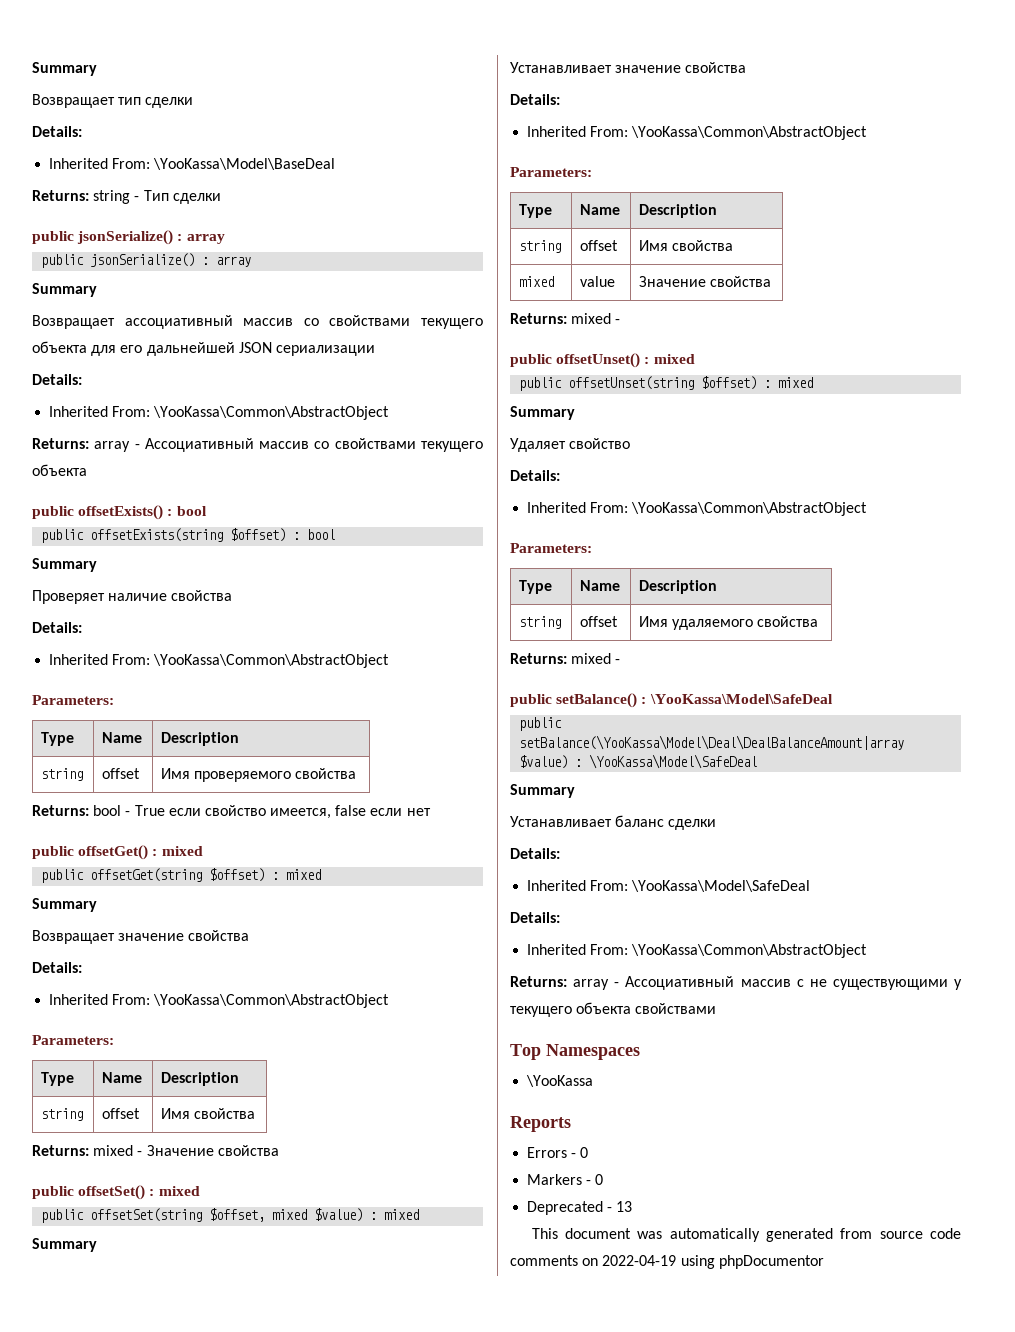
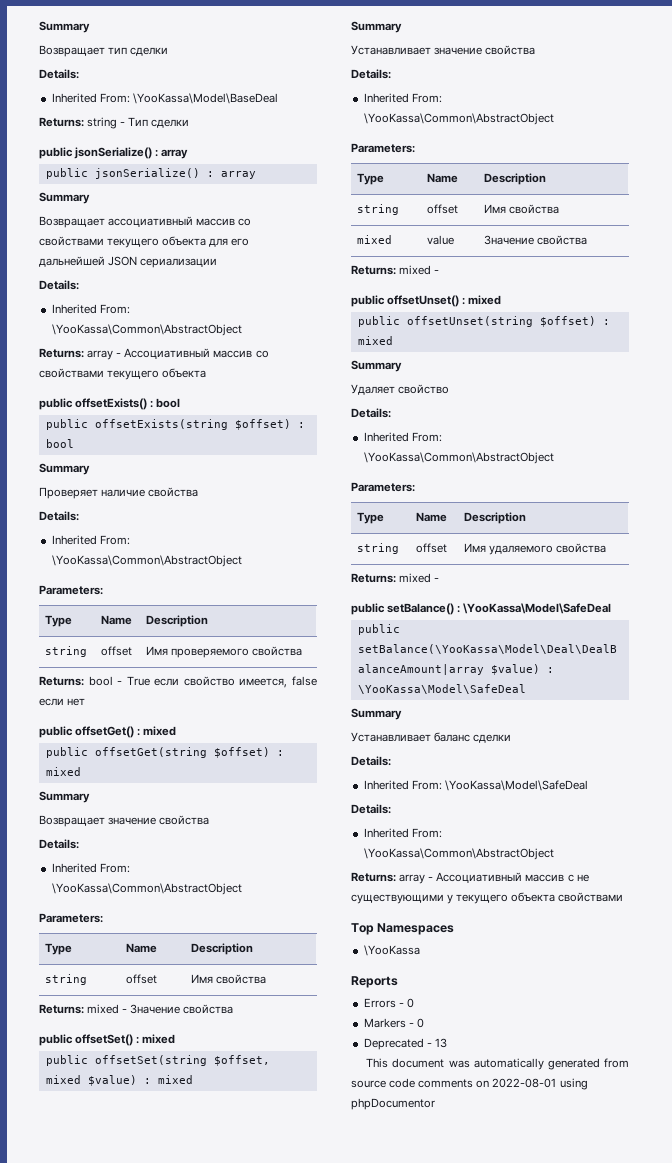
- This document was automatically generated from source code comments on 2022-04-19 using phpDocumentor
+ This document was automatically generated from source code comments on 2022-08-01 using phpDocumentor

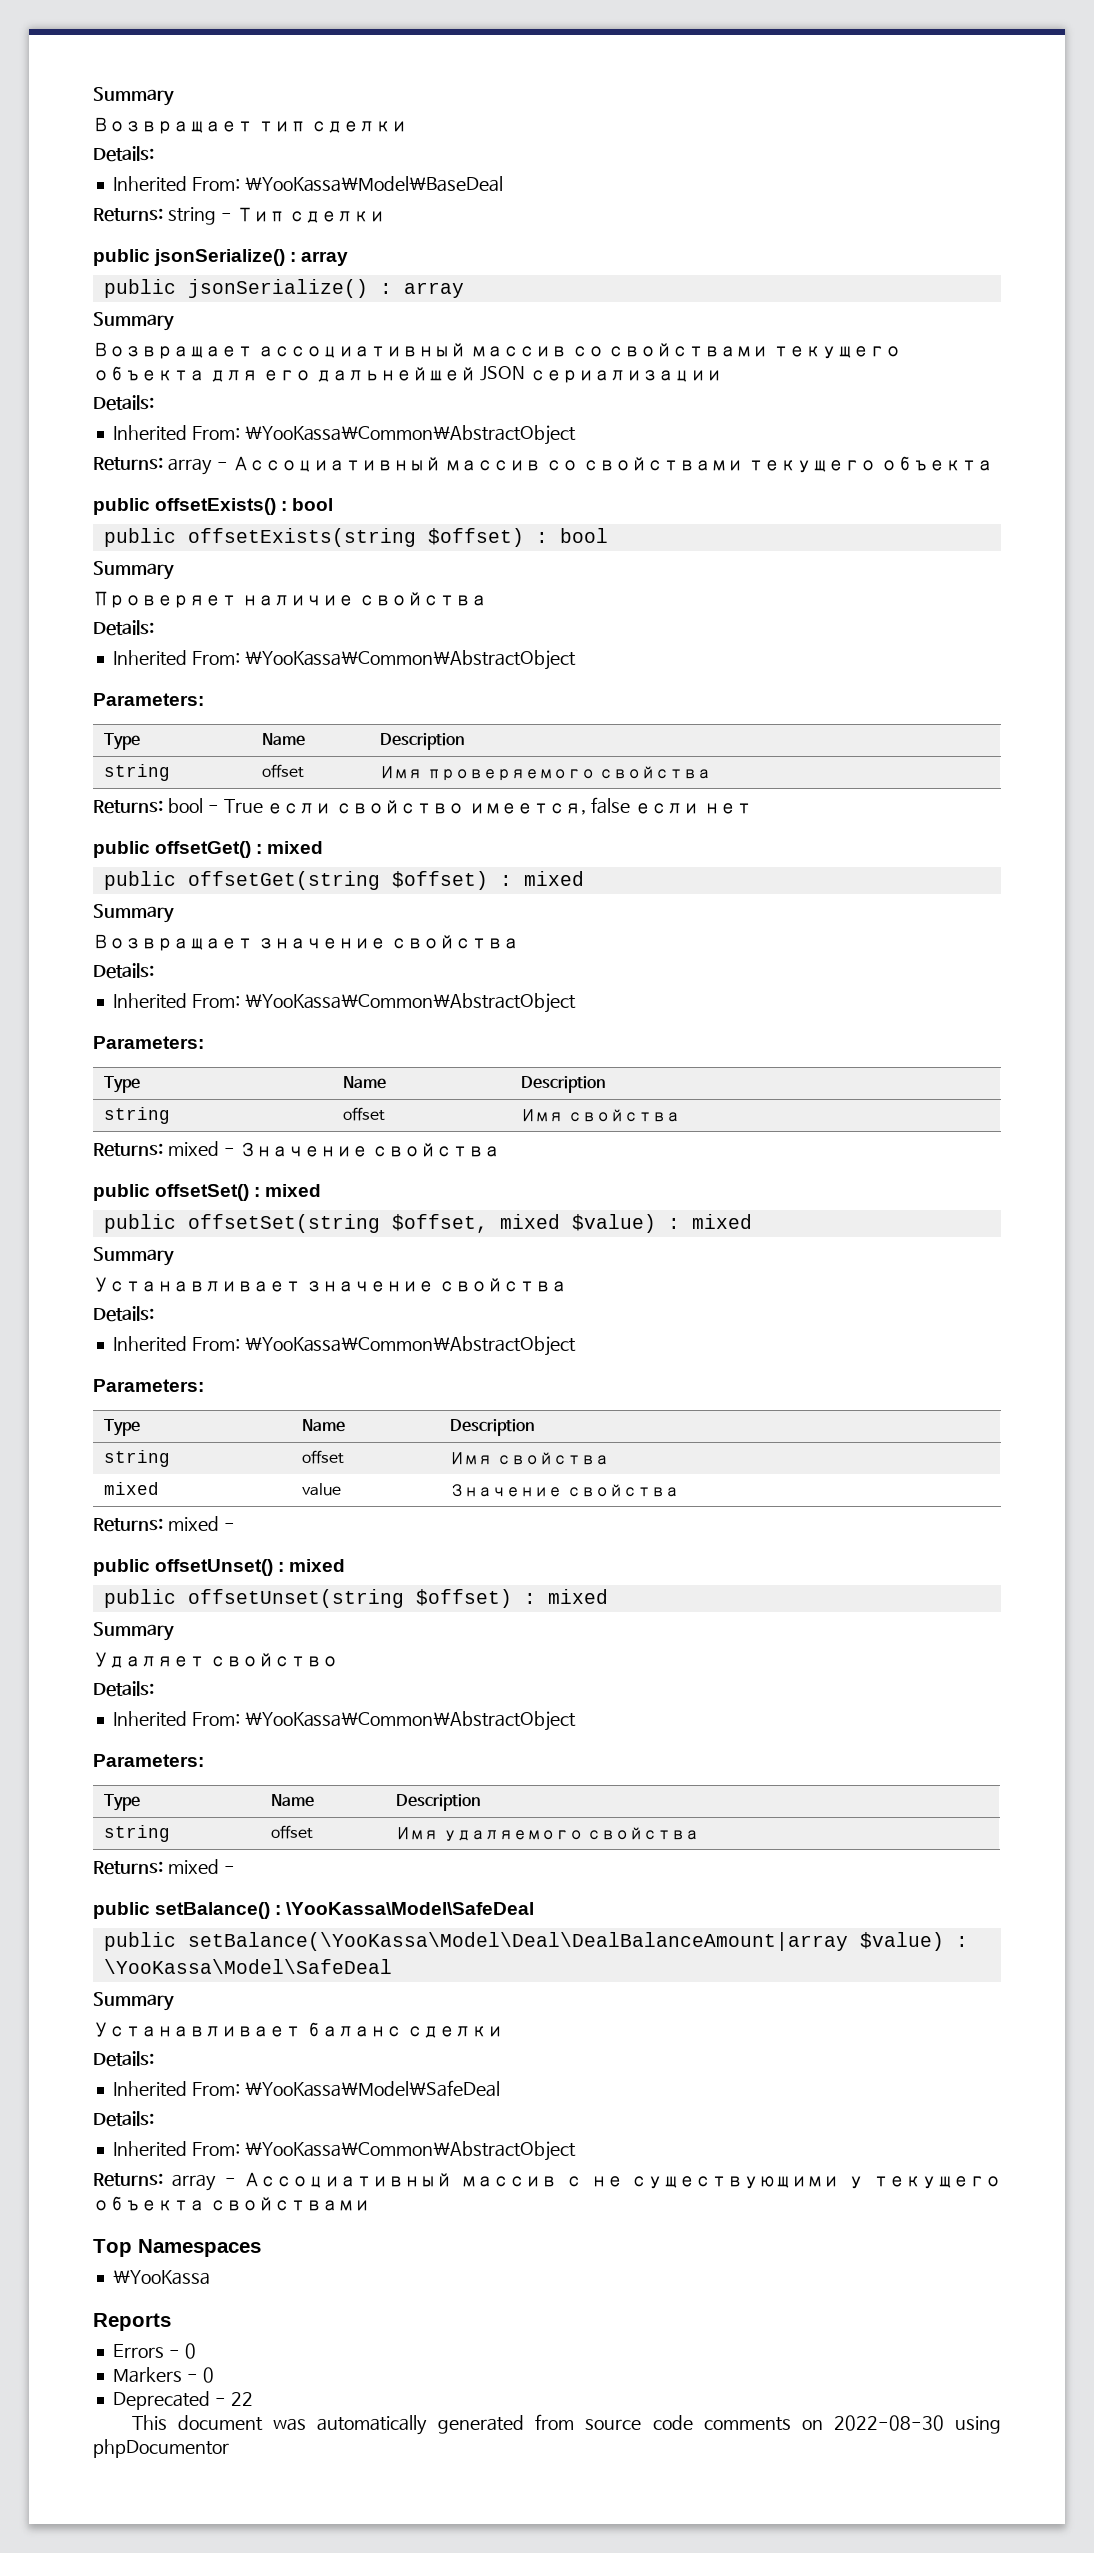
- Deprecated - 13
+ Deprecated - 22
- This document was automatically generated from source code comments on 2022-08-01 using phpDocumentor
+ This document was automatically generated from source code comments on 2022-08-30 using phpDocumentor

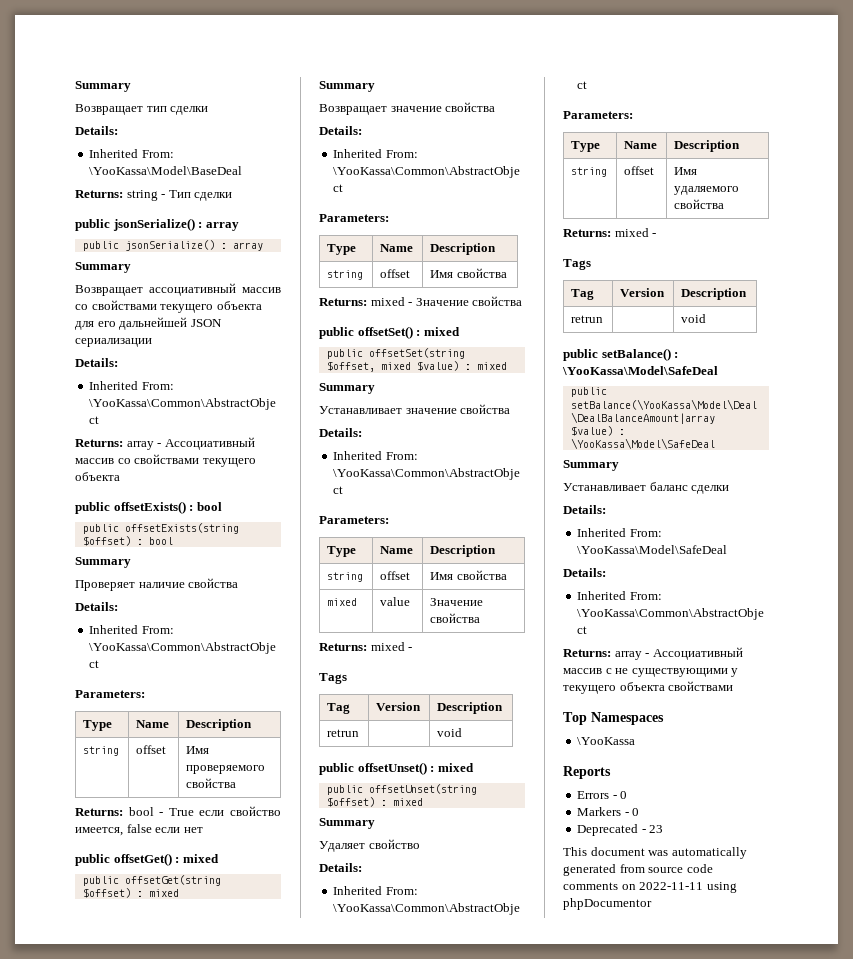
  mixed | value | Значение свойства
  Returns: mixed -
+ Tags
+ Tag | Version | Description
+ retrun | | void
  string | offset | Имя удаляемого свойства
  Returns: mixed -
+ Tags
+ Tag | Version | Description
+ retrun | | void
- Deprecated - 22
+ Deprecated - 23
- This document was automatically generated from source code comments on 2022-08-30 using phpDocumentor
+ This document was automatically generated from source code comments on 2022-11-11 using phpDocumentor

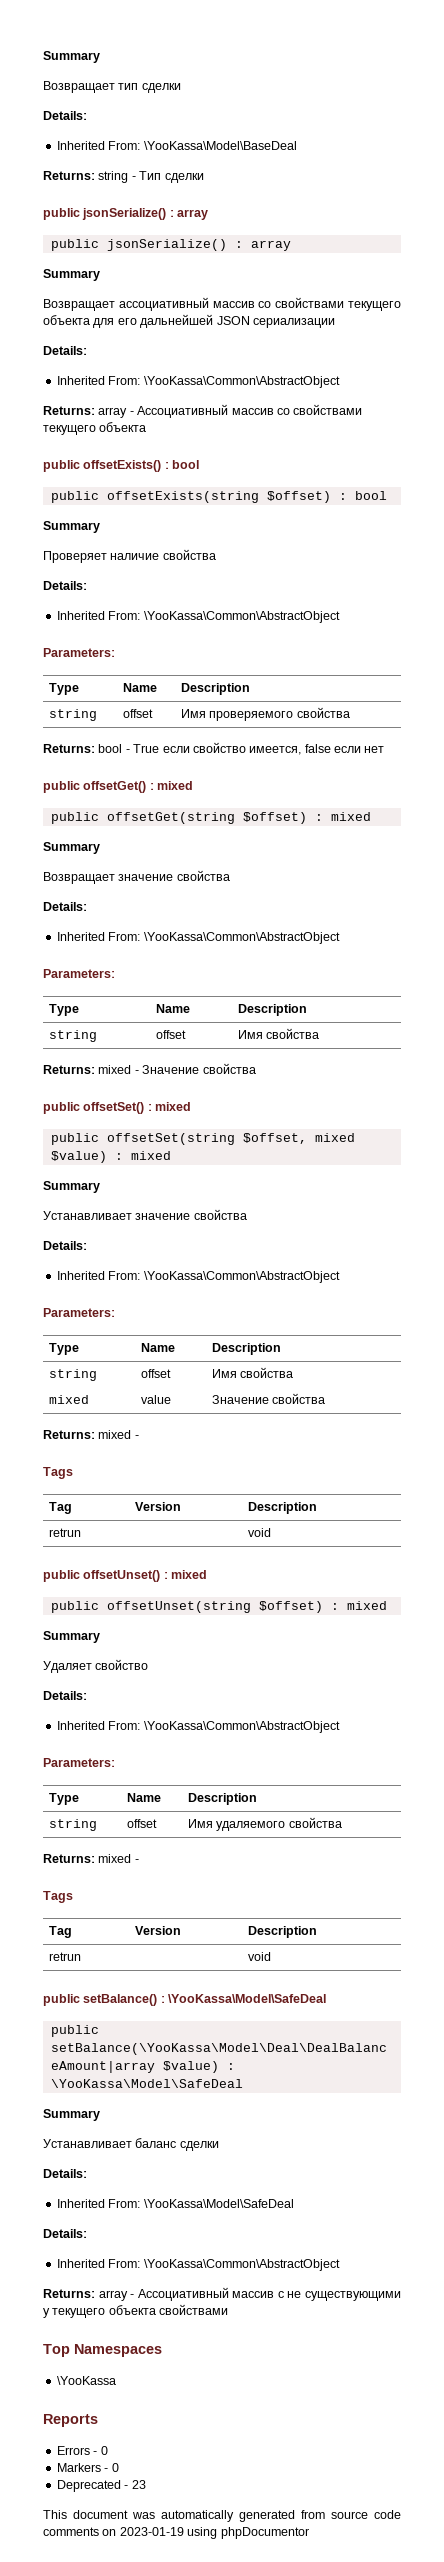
- This document was automatically generated from source code comments on 2022-11-11 using phpDocumentor
+ This document was automatically generated from source code comments on 2023-01-19 using phpDocumentor

